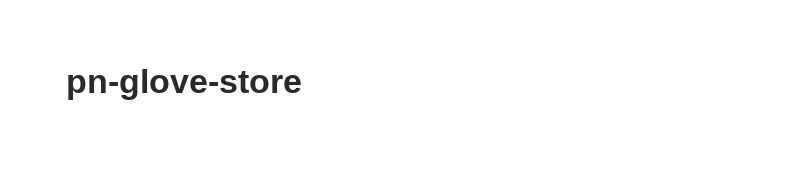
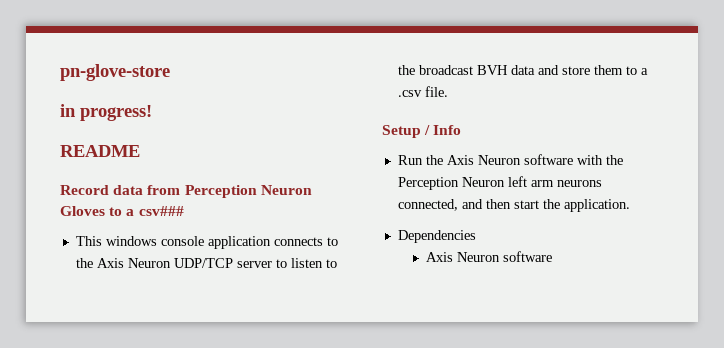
+ in progress!
+ README
+ Record data from Perception Neuron Gloves to a csv###
+ This windows console application connects to the Axis Neuron UDP/TCP server to listen to the broadcast BVH data and store them to a .csv file.
+ Setup / Info
+ Run the Axis Neuron software with the Perception Neuron left arm neurons connected, and then start the application.
+ Dependencies
+ Axis Neuron software

